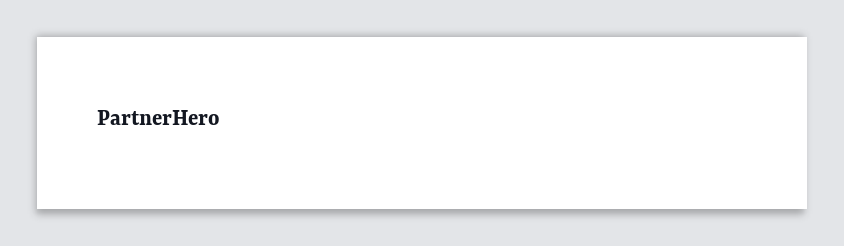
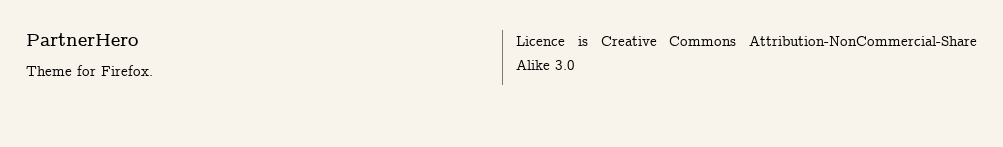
+ Theme for Firefox.
+ Licence is Creative Commons Attribution-NonCommercial-Share Alike 3.0

